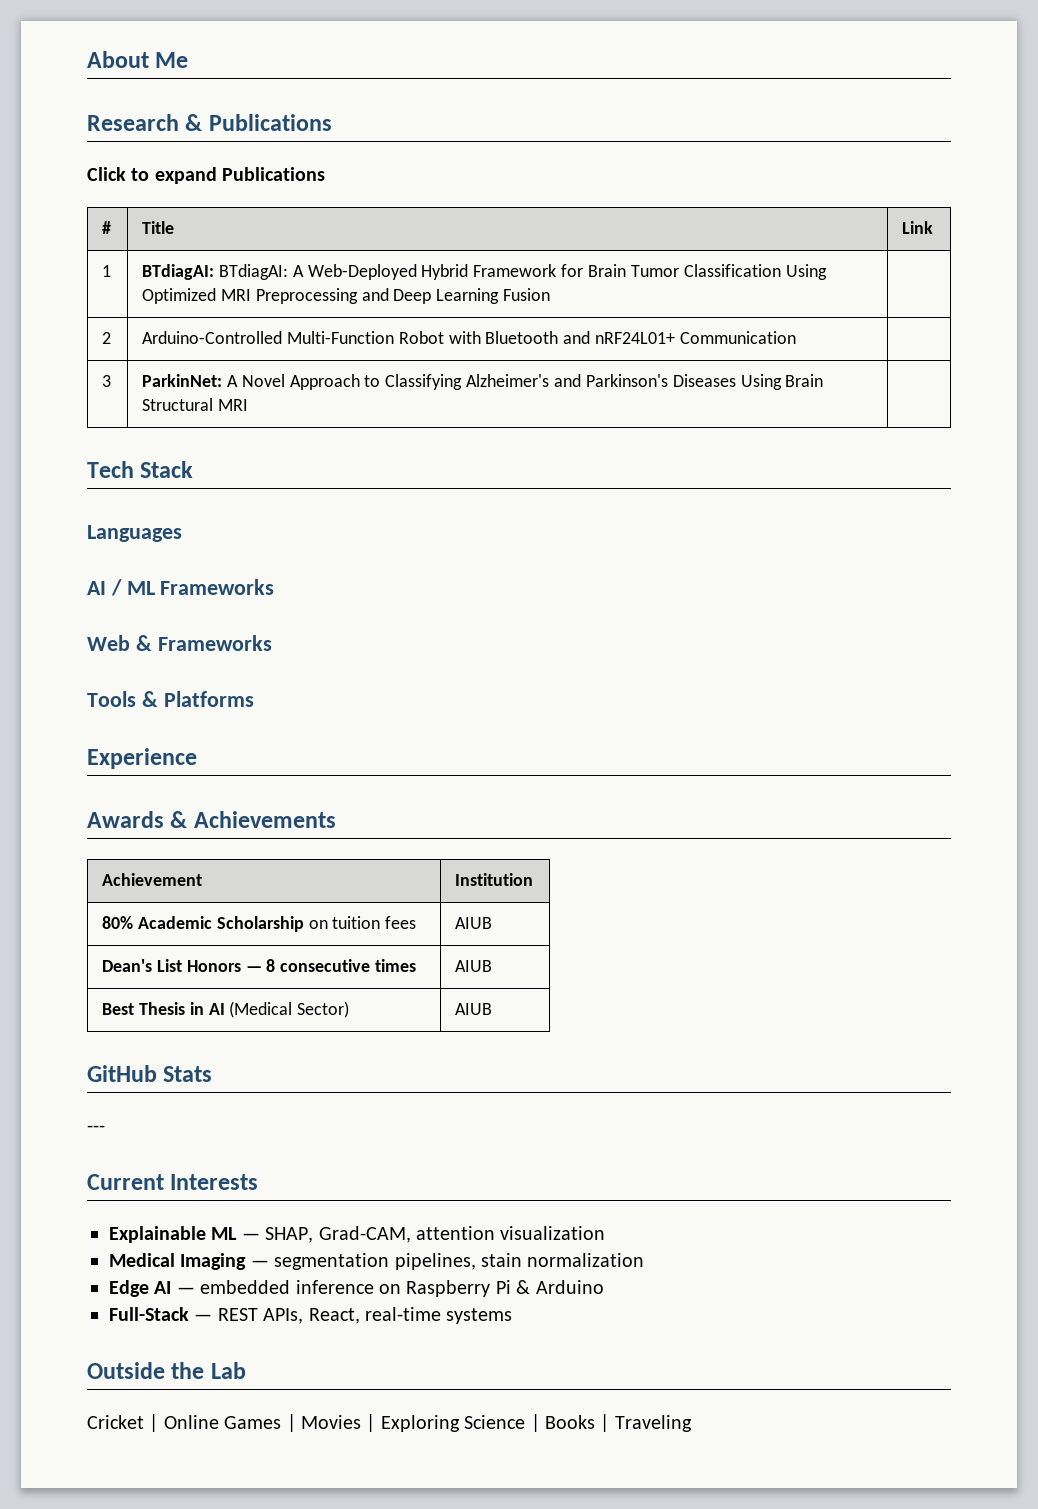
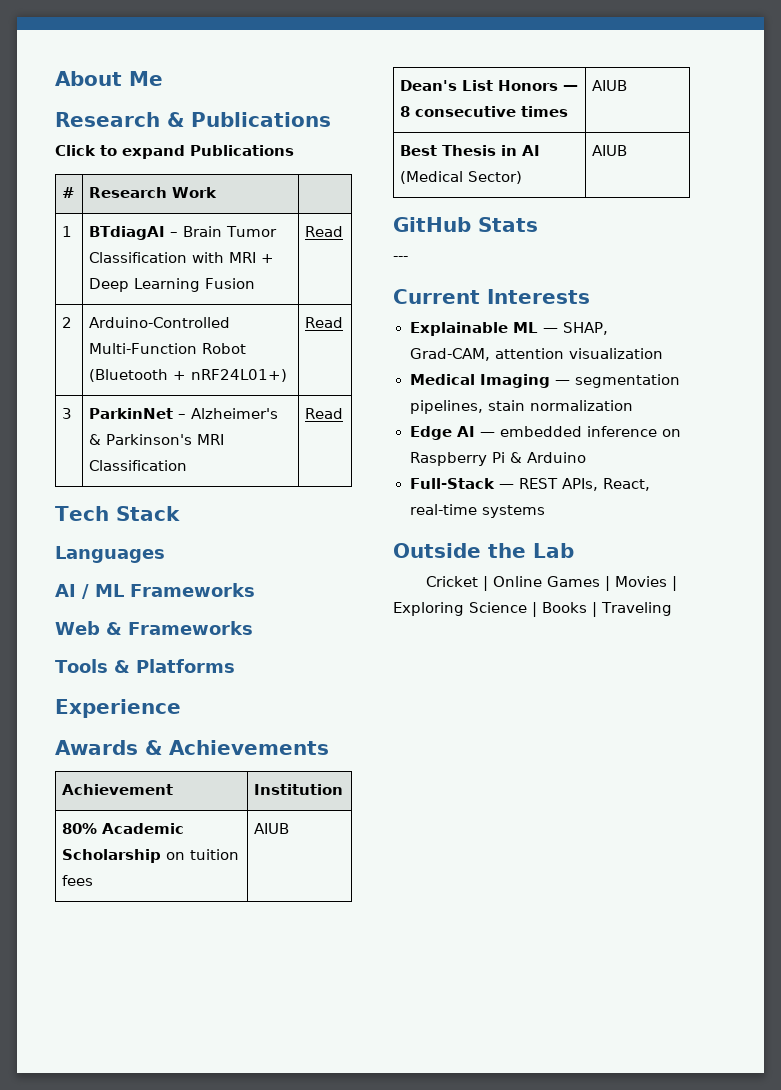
- # | Title | Link
+ # | Research Work |
- 1 | BTdiagAI: BTdiagAI: A Web-Deployed Hybrid Framework for Brain Tumor Classification Using Optimized MRI Preprocessing and Deep Learning Fusion |
+ 1 | BTdiagAI – Brain Tumor Classification with MRI + Deep Learning Fusion | Read
- 2 | Arduino-Controlled Multi-Function Robot with Bluetooth and nRF24L01+ Communication |
- 3 | ParkinNet: A Novel Approach to Classifying Alzheimer's and Parkinson's Diseases Using Brain Structural MRI |
+ 2 | Arduino-Controlled Multi-Function Robot (Bluetooth + nRF24L01+) | Read
+ 3 | ParkinNet – Alzheimer's & Parkinson's MRI Classification | Read

